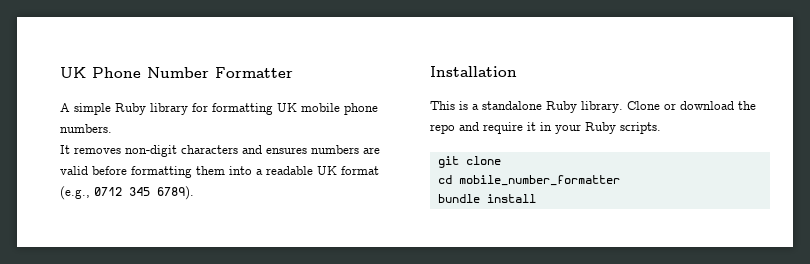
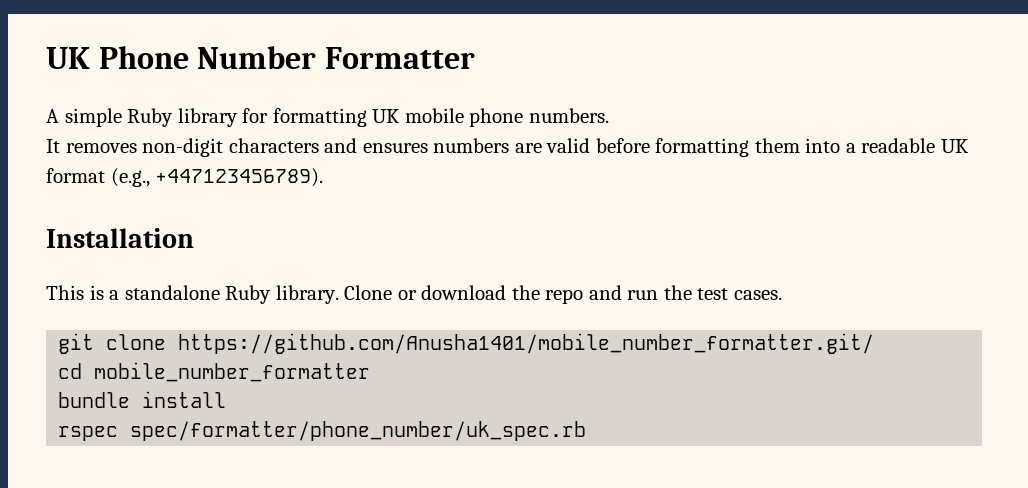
- It removes non-digit characters and ensures numbers are valid before formatting them into a readable UK format (e.g., 0712 345 6789).
+ It removes non-digit characters and ensures numbers are valid before formatting them into a readable UK format (e.g., +447123456789).
- Clone or download the repo and require it in your Ruby scripts.
+ Clone or download the repo and run the test cases.
- git clone
+ git clone https://github.com/Anusha1401/mobile_number_formatter.git/
+ rspec spec/formatter/phone_number/uk_spec.rb

